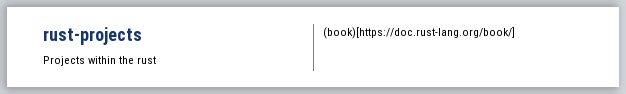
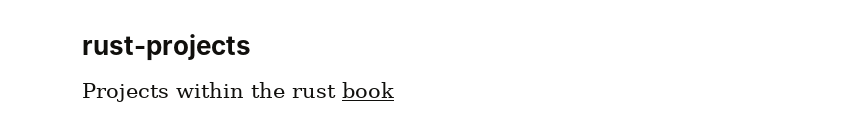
- Projects within the rust (book)[https://doc.rust-lang.org/book/]
+ Projects within the rust book

